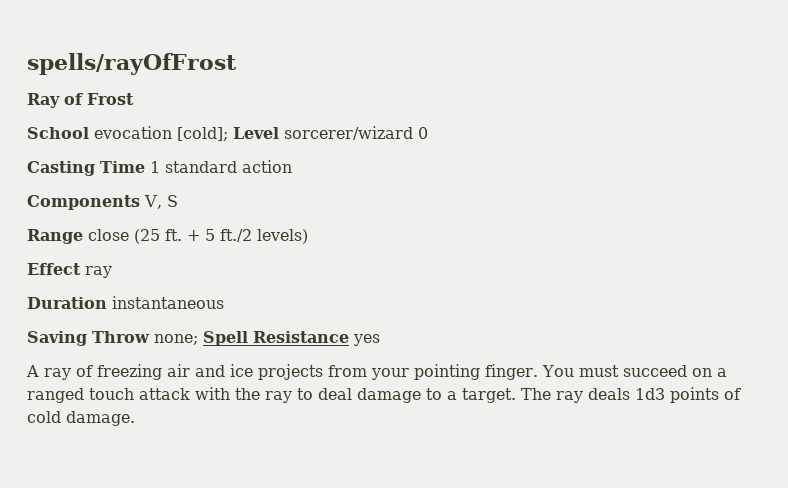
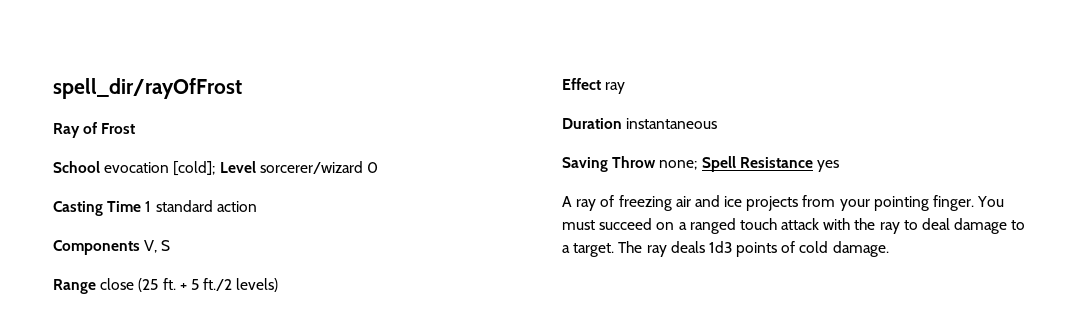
- spells/rayOfFrost
+ spell_dir/rayOfFrost

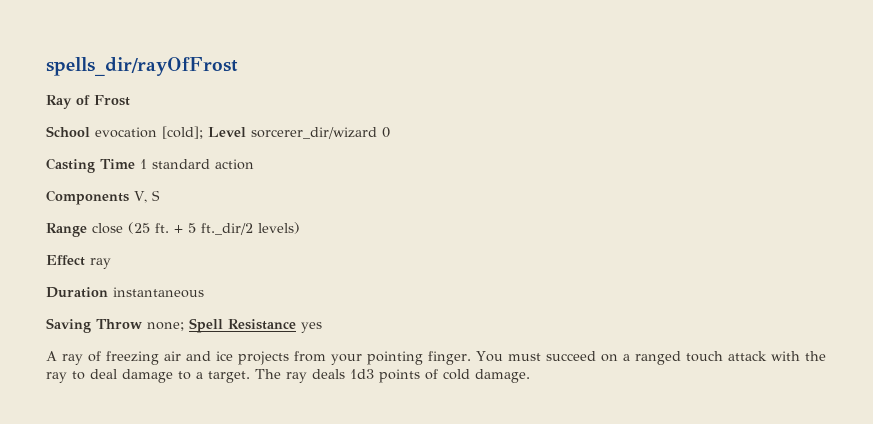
- spell_dir/rayOfFrost
+ spells_dir/rayOfFrost
- School evocation [cold]; Level sorcerer/wizard 0
+ School evocation [cold]; Level sorcerer_dir/wizard 0
- + 5 ft./2 levels)
+ + 5 ft._dir/2 levels)

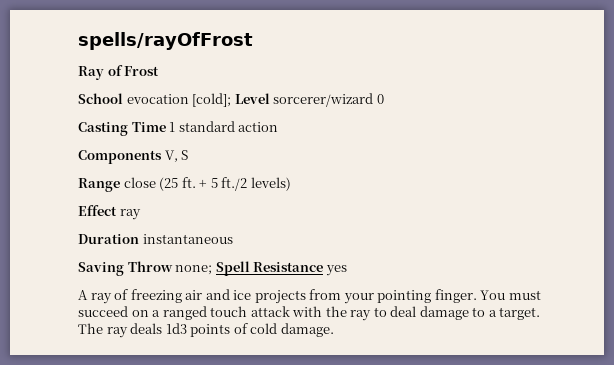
- spells_dir/rayOfFrost
+ spells/rayOfFrost
- School evocation [cold]; Level sorcerer_dir/wizard 0
+ School evocation [cold]; Level sorcerer/wizard 0
- + 5 ft._dir/2 levels)
+ + 5 ft./2 levels)

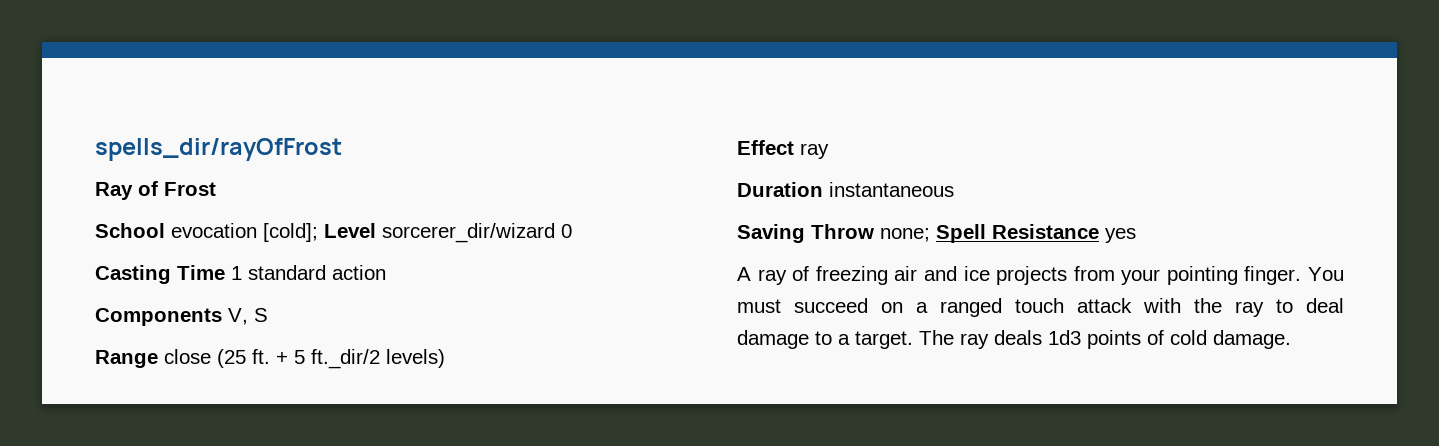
- spells/rayOfFrost
+ spells_dir/rayOfFrost
- School evocation [cold]; Level sorcerer/wizard 0
+ School evocation [cold]; Level sorcerer_dir/wizard 0
- + 5 ft./2 levels)
+ + 5 ft._dir/2 levels)

